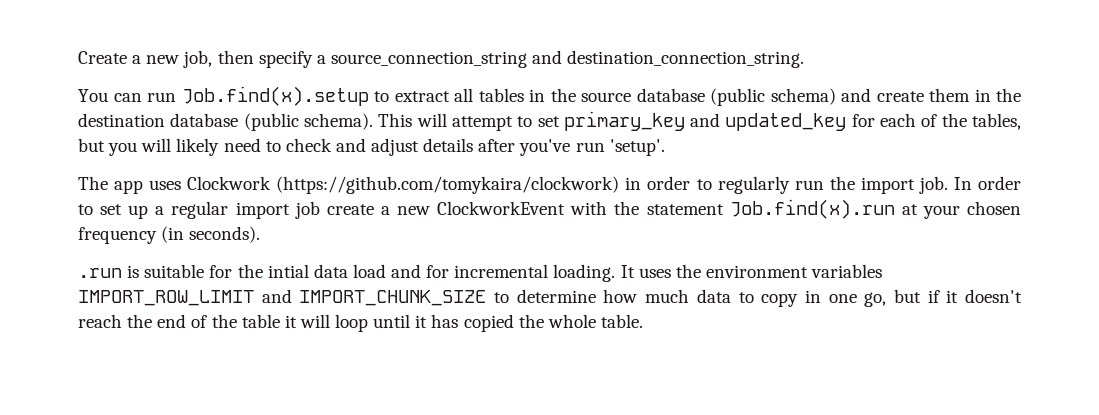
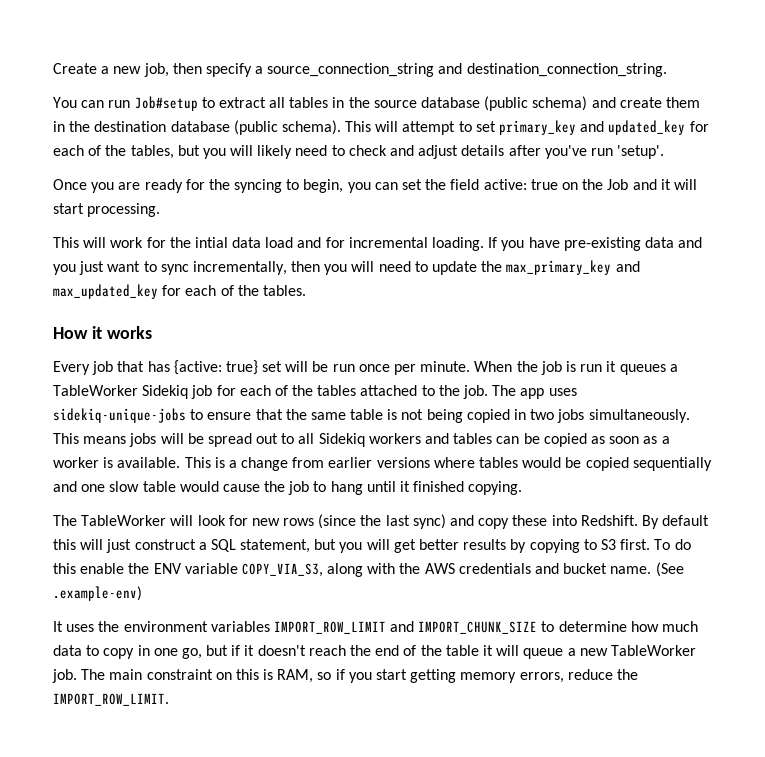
- You can run Job.find(x).setup to extract all tables in the source database (public schema) and create them in the destination database (public schema).
+ You can run Job#setup to extract all tables in the source database (public schema) and create them in the destination database (public schema).
- The app uses Clockwork (https://github.com/tomykaira/clockwork) in order to regularly run the import job. In order to set up a regular import job create a new ClockworkEvent with the statement Job.find(x).run at your chosen frequency (in seconds).
- .run is suitable for the intial data load and for incremental loading. It uses the environment variables IMPORT_ROW_LIMIT and IMPORT_CHUNK_SIZE to determine how much data to copy in one go, but if it doesn't reach the end of the table it will loop until it has copied the whole table.
+ Once you are ready for the syncing to begin, you can set the field active: true on the Job and it will start processing.
+ This will work for the intial data load and for incremental loading. If you have pre-existing data and you just want to sync incrementally, then you will need to update the max_primary_key and max_updated_key for each of the tables.
+ How it works
+ Every job that has {active: true} set will be run once per minute. When the job is run it queues a TableWorker Sidekiq job for each of the tables attached to the job. The app uses sidekiq-unique-jobs to ensure that the same table is not being copied in two jobs simultaneously. This means jobs will be spread out to all Sidekiq workers and tables can be copied as soon as a worker is available. This is a change from earlier versions where tables would be copied sequentially and one slow table would cause the job to hang until it finished copying.
+ The TableWorker will look for new rows (since the last sync) and copy these into Redshift. By default this will just construct a SQL statement, but you will get better results by copying to S3 first. To do this enable the ENV variable COPY_VIA_S3, along with the AWS credentials and bucket name. (See .example-env)
+ It uses the environment variables IMPORT_ROW_LIMIT and IMPORT_CHUNK_SIZE to determine how much data to copy in one go, but if it doesn't reach the end of the table it will queue a new TableWorker job. The main constraint on this is RAM, so if you start getting memory errors, reduce the IMPORT_ROW_LIMIT.

